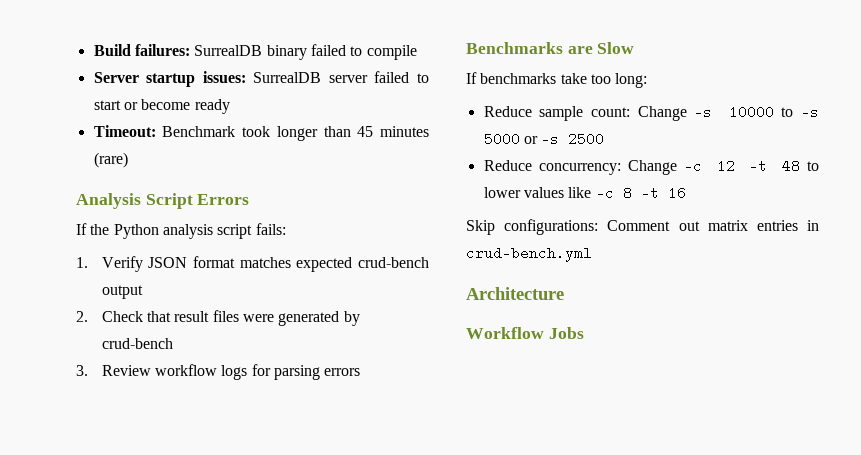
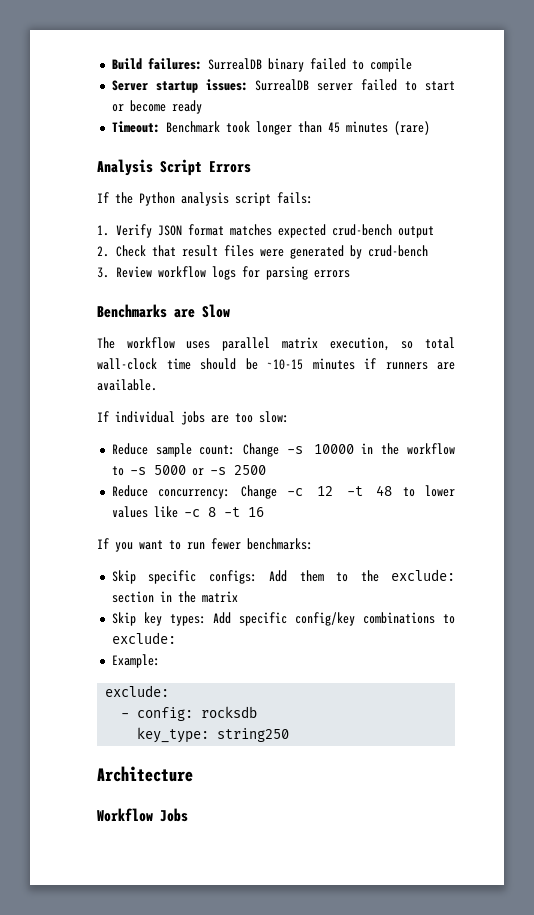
- If benchmarks take too long:
+ The workflow uses parallel matrix execution, so total wall-clock time should be ~10-15 minutes if runners are available.
+ If individual jobs are too slow:
- Reduce sample count: Change -s 10000 to -s 5000 or -s 2500
+ Reduce sample count: Change -s 10000 in the workflow to -s 5000 or -s 2500
- Skip configurations: Comment out matrix entries in crud-bench.yml
+ If you want to run fewer benchmarks:
+ Skip specific configs: Add them to the exclude: section in the matrix
+ Skip key types: Add specific config/key combinations to exclude:
+ Example:
+ exclude:
+ - config: rocksdb
+ key_type: string250

